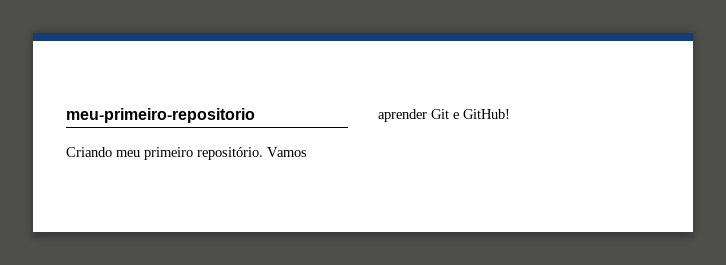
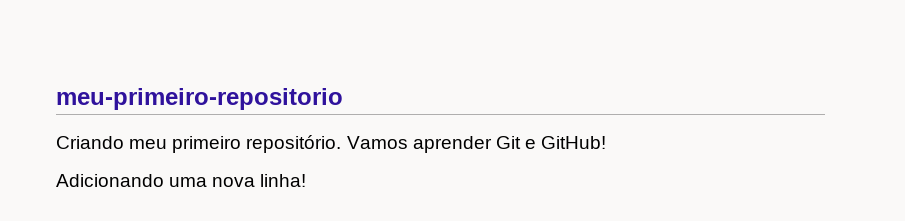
+ Adicionando uma nova linha!

